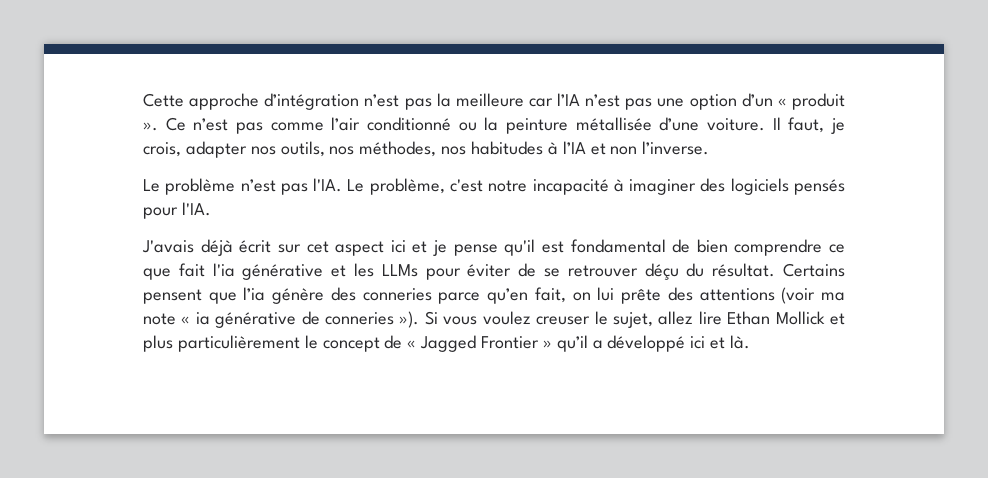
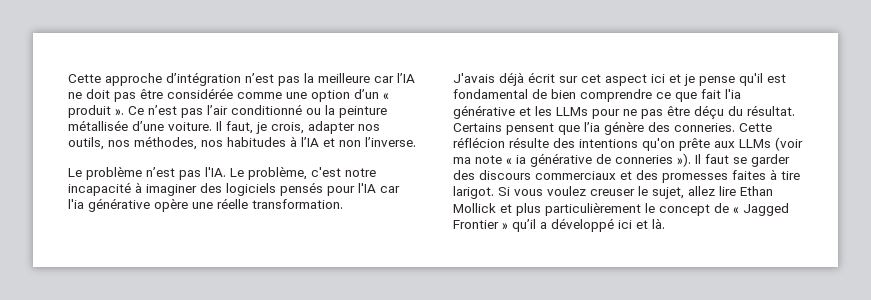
- Cette approche d’intégration n’est pas la meilleure car l’IA n’est pas une option d’un « produit ».
+ Cette approche d’intégration n’est pas la meilleure car l’IA ne doit pas être considérée comme une option d’un « produit ».
- Ce n’est pas comme l’air conditionné ou la peinture métallisée d’une voiture.
+ Ce n’est pas l’air conditionné ou la peinture métallisée d’une voiture.
- Le problème, c'est notre incapacité à imaginer des logiciels pensés pour l'IA.
+ Le problème, c'est notre incapacité à imaginer des logiciels pensés pour l'IA car l'ia générative opère une réelle transformation.
- J'avais déjà écrit sur cet aspect ici et je pense qu'il est fondamental de bien comprendre ce que fait l'ia générative et les LLMs pour éviter de se retrouver déçu du résultat.
+ J'avais déjà écrit sur cet aspect ici et je pense qu'il est fondamental de bien comprendre ce que fait l'ia générative et les LLMs pour ne pas être déçu du résultat.
- Certains pensent que l’ia génère des conneries parce qu’en fait, on lui prête des attentions (voir ma note « ia générative de conneries »).
+ Certains pensent que l’ia génère des conneries. Cette réflécion résulte des intentions qu'on prête aux LLMs (voir ma note « ia générative de conneries »).
+ Il faut se garder des discours commerciaux et des promesses faites à tire larigot.

